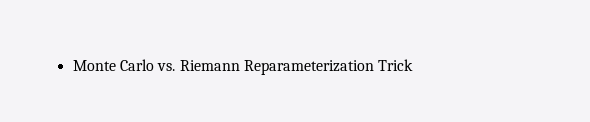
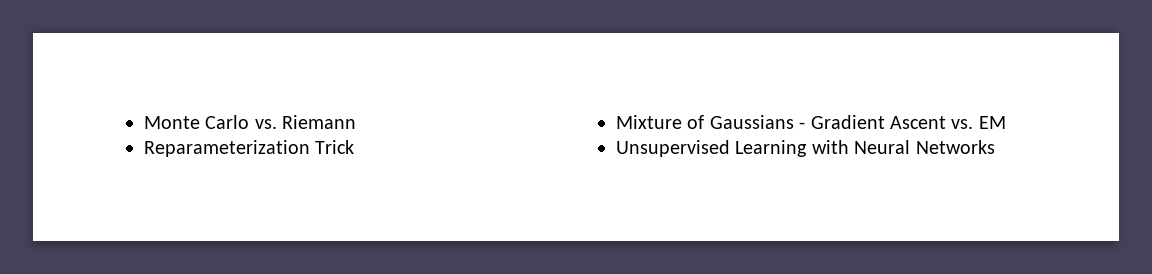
- Monte Carlo vs. Riemann Reparameterization Trick
+ Monte Carlo vs. Riemann
+ Reparameterization Trick
+ Mixture of Gaussians - Gradient Ascent vs. EM
+ Unsupervised Learning with Neural Networks

